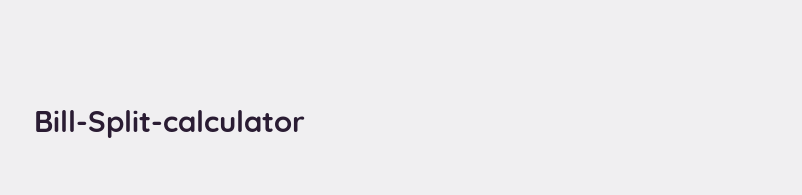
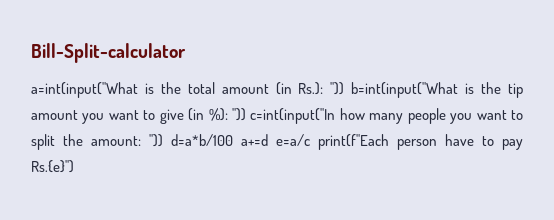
+ a=int(input("What is the total amount (in Rs.): ")) b=int(input("What is the tip amount you want to give (in %): ")) c=int(input("In how many people you want to split the amount: ")) d=a*b/100 a+=d e=a/c print(f"Each person have to pay Rs.{e}")

